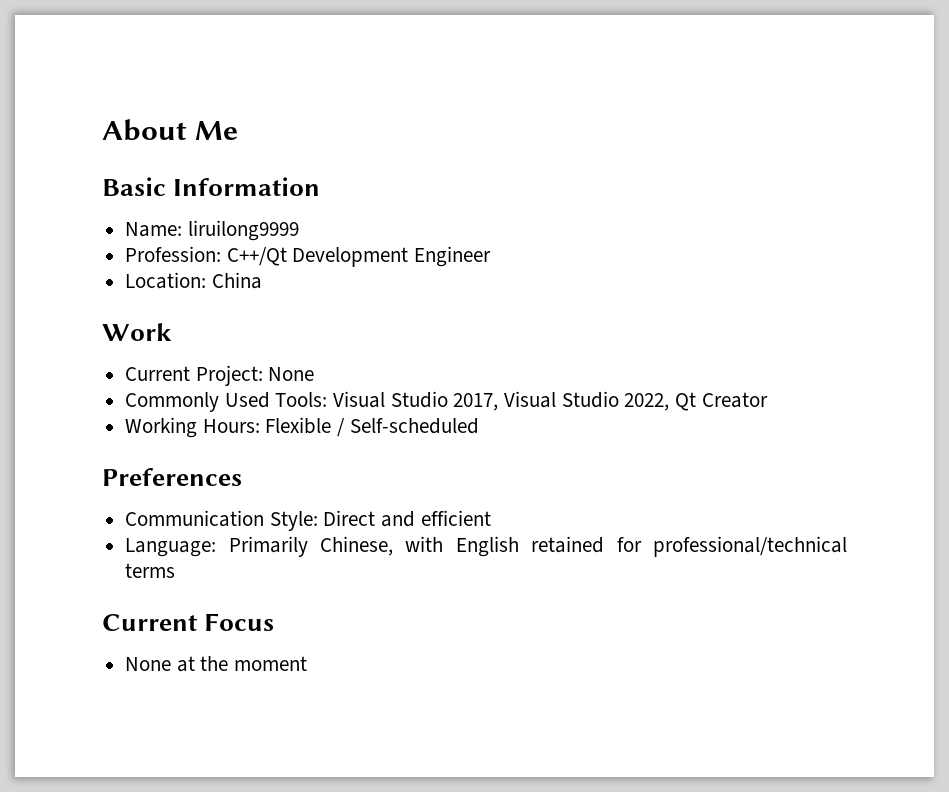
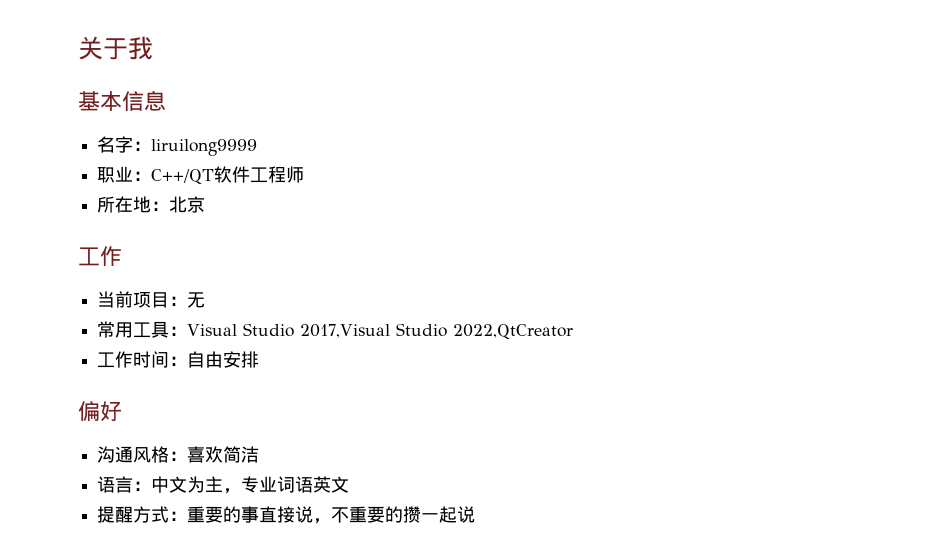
- About Me
- Basic Information
- Name: liruilong9999
- Profession: C++/Qt Development Engineer
- Location: China
- Work
- Current Project: None
- Commonly Used Tools: Visual Studio 2017, Visual Studio 2022, Qt Creator
- Working Hours: Flexible / Self-scheduled
- Preferences
- Communication Style: Direct and efficient
- Language: Primarily Chinese, with English retained for professional/technical terms
- Current Focus
- None at the moment
+ 关于我
+ 基本信息
+ 名字：liruilong9999
+ 职业：C++/QT软件工程师
+ 所在地：北京
+ 工作
+ 当前项目：无
+ 常用工具：Visual Studio 2017,Visual Studio 2022,QtCreator
+ 工作时间：自由安排
+ 偏好
+ 沟通风格：喜欢简洁
+ 语言：中文为主，专业词语英文
+ 提醒方式：重要的事直接说，不重要的攒一起说

